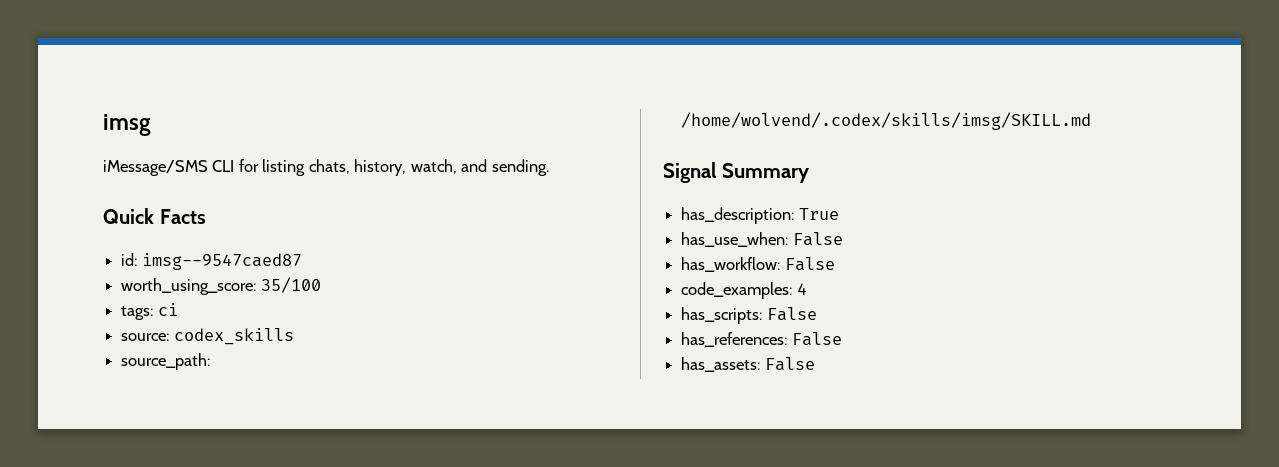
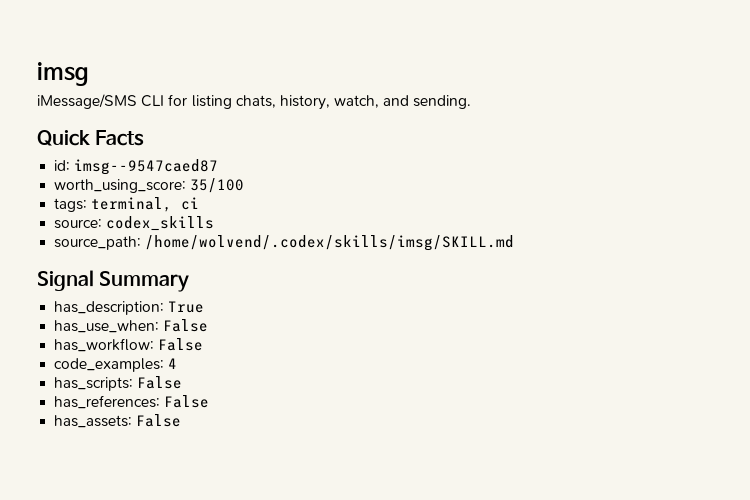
- tags: ci
+ tags: terminal, ci

